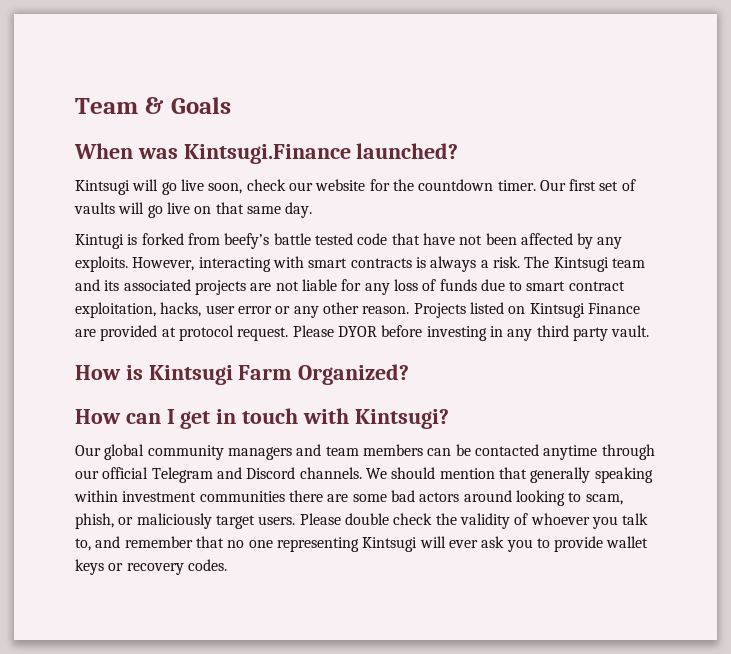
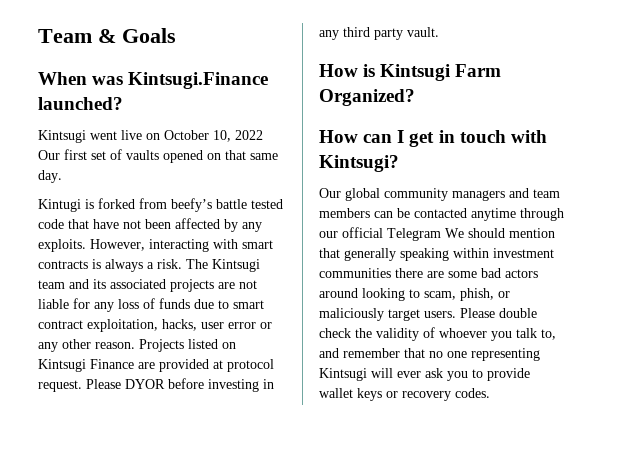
- Kintsugi will go live soon, check our website for the countdown timer. Our first set of vaults will go live on that same day.
+ Kintsugi went live on October 10, 2022 Our first set of vaults opened on that same day.
- Our global community managers and team members can be contacted anytime through our official Telegram and Discord channels. We should mention that generally speaking within investment communities there are some bad actors around looking to scam, phish, or maliciously target users.
+ Our global community managers and team members can be contacted anytime through our official Telegram We should mention that generally speaking within investment communities there are some bad actors around looking to scam, phish, or maliciously target users.

